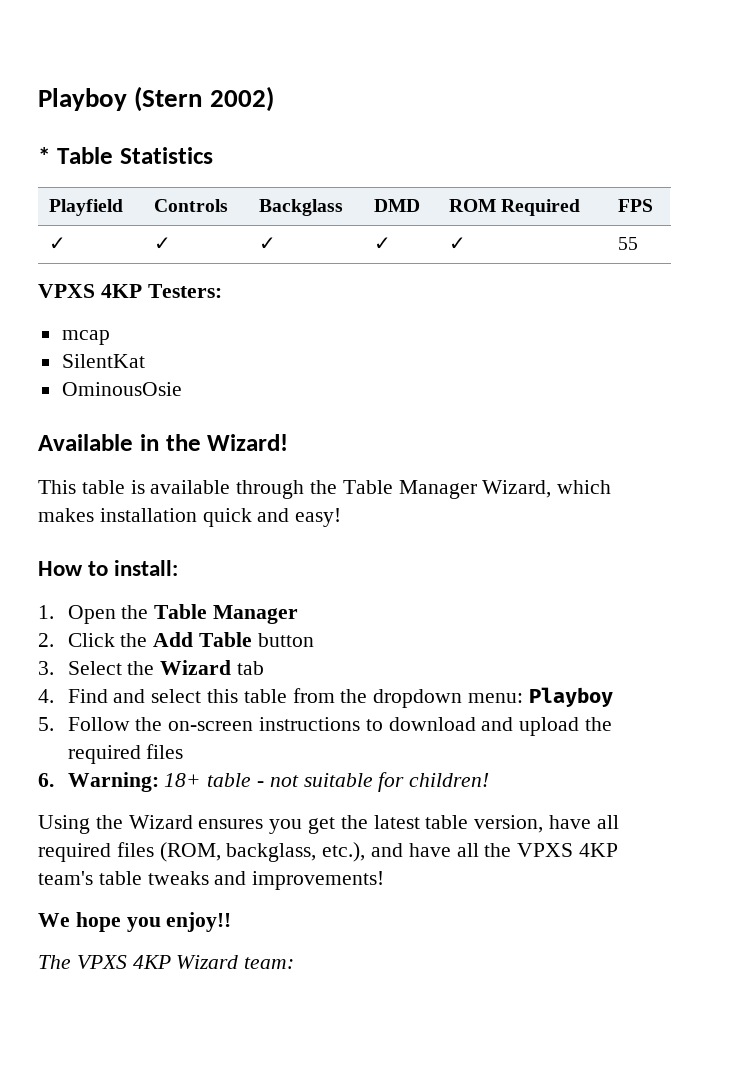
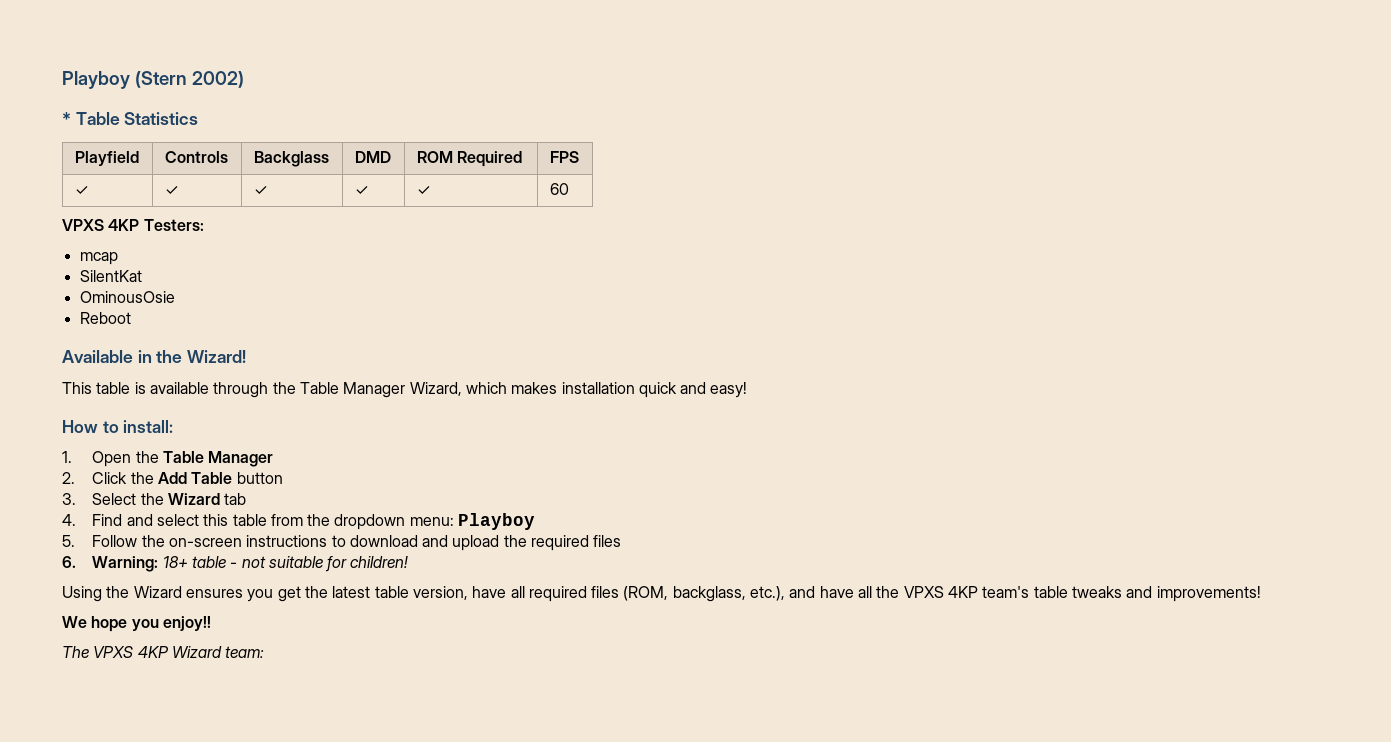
- ✓ | ✓ | ✓ | ✓ | ✓ | 55
+ ✓ | ✓ | ✓ | ✓ | ✓ | 60
+ Reboot

